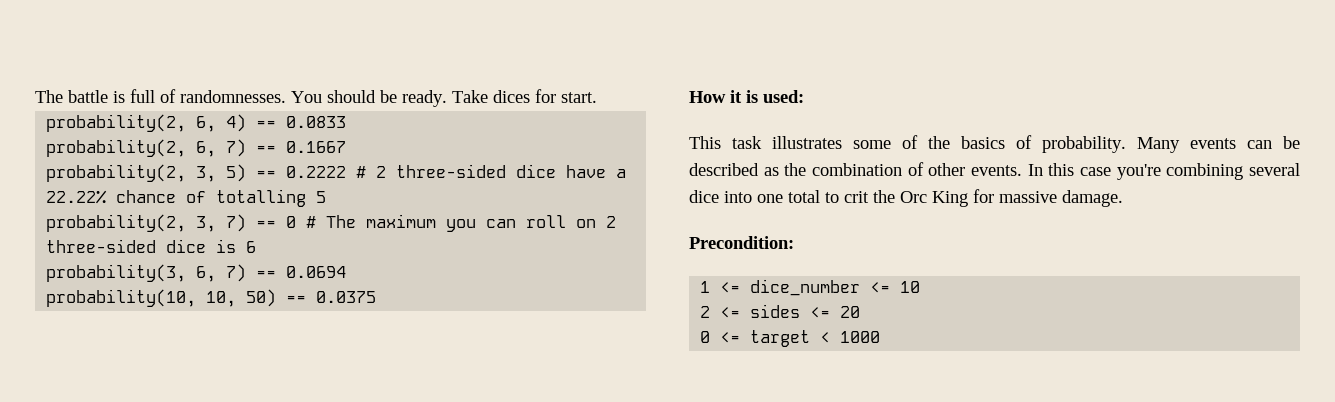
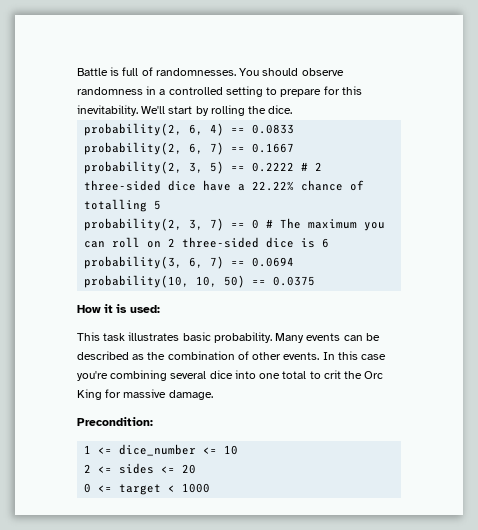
- The battle is full of randomnesses.
+ Battle is full of randomnesses.
- You should be ready. Take dices for start.
+ You should observe randomness in a controlled setting to prepare for this inevitability. We'll start by rolling the dice.
- This task illustrates some of the basics of probability.
+ This task illustrates basic probability.

